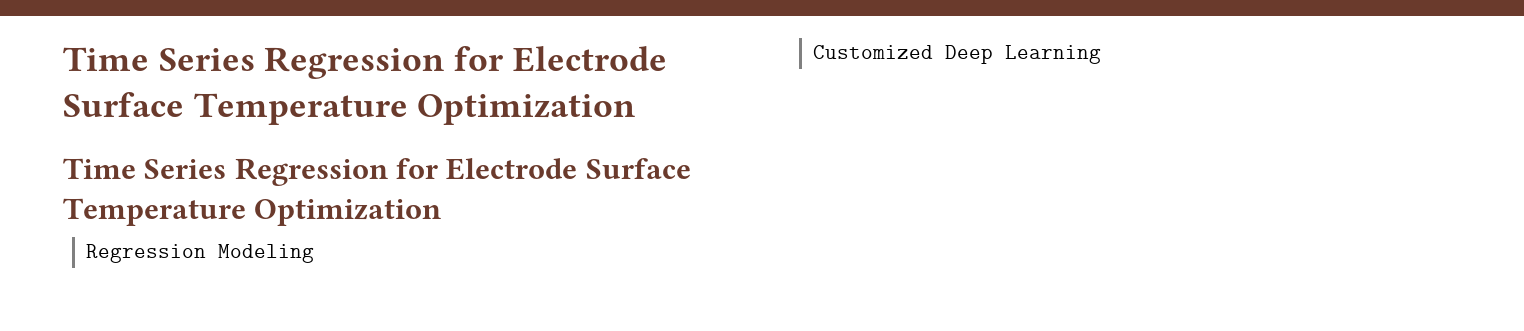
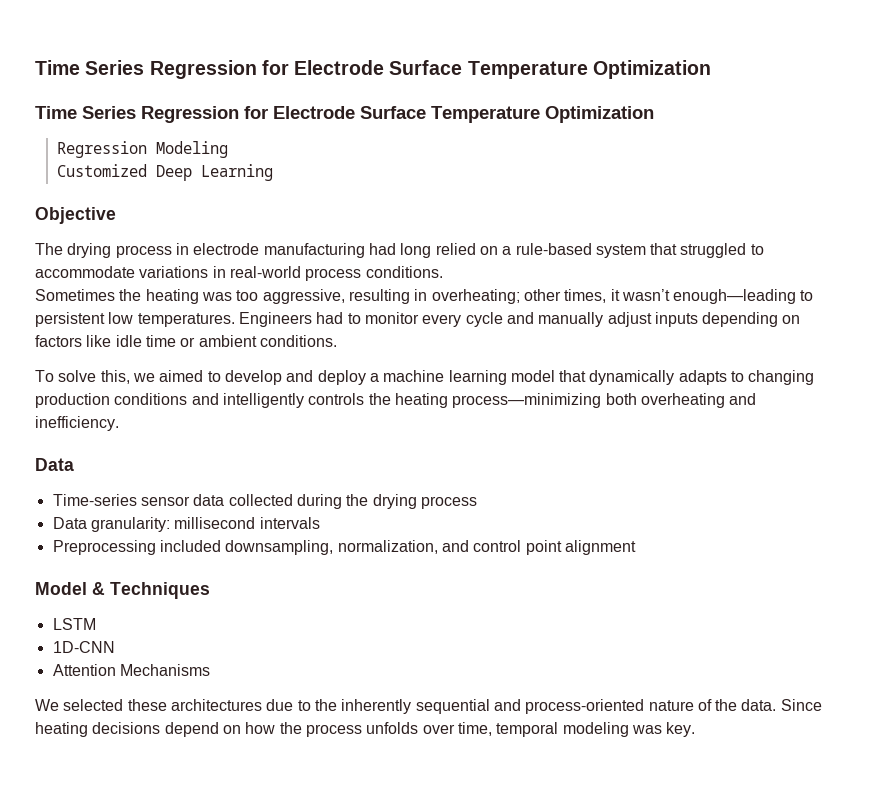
+ Objective
+ The drying process in electrode manufacturing had long relied on a rule-based system that struggled to accommodate variations in real-world process conditions.
+ Sometimes the heating was too aggressive, resulting in overheating; other times, it wasn’t enough—leading to persistent low temperatures. Engineers had to monitor every cycle and manually adjust inputs depending on factors like idle time or ambient conditions.
+ To solve this, we aimed to develop and deploy a machine learning model that dynamically adapts to changing production conditions and intelligently controls the heating process—minimizing both overheating and inefficiency.
+ Data
+ Time-series sensor data collected during the drying process
+ Data granularity: millisecond intervals
+ Preprocessing included downsampling, normalization, and control point alignment
+ Model & Techniques
+ LSTM
+ 1D-CNN
+ Attention Mechanisms
+ We selected these architectures due to the inherently sequential and process-oriented nature of the data. Since heating decisions depend on how the process unfolds over time, temporal modeling was key.

